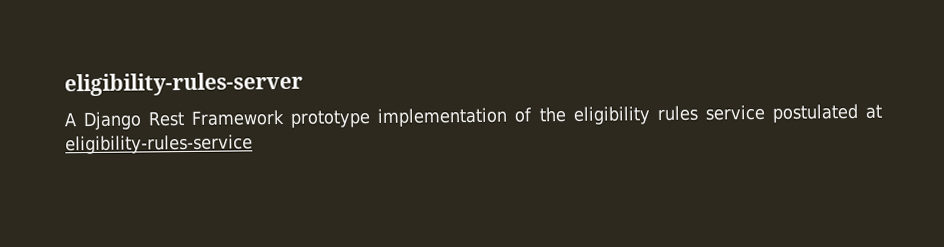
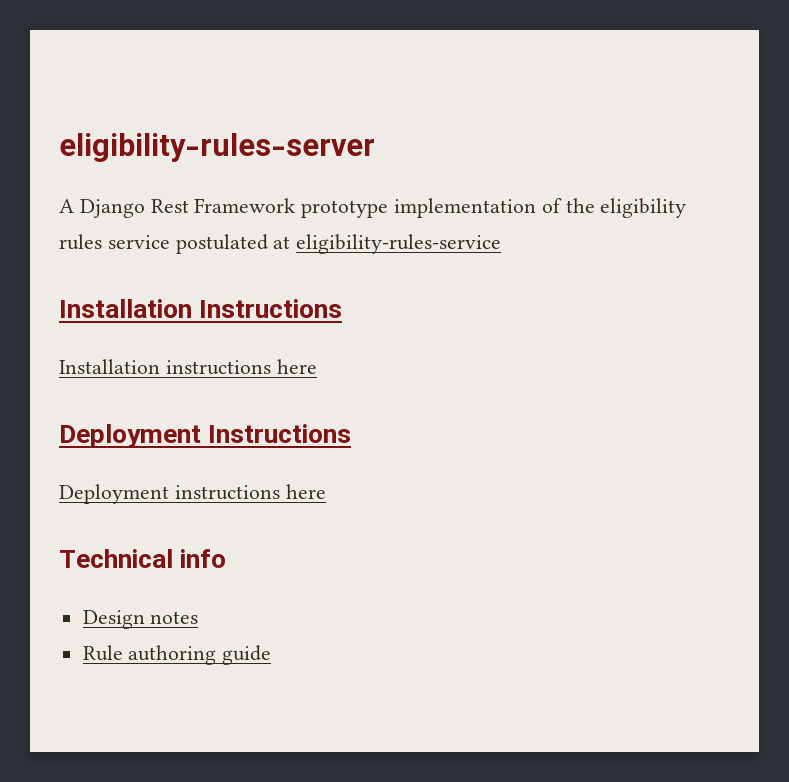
+ Installation Instructions
+ Installation instructions here
+ Deployment Instructions
+ Deployment instructions here
+ Technical info
+ Design notes
+ Rule authoring guide

